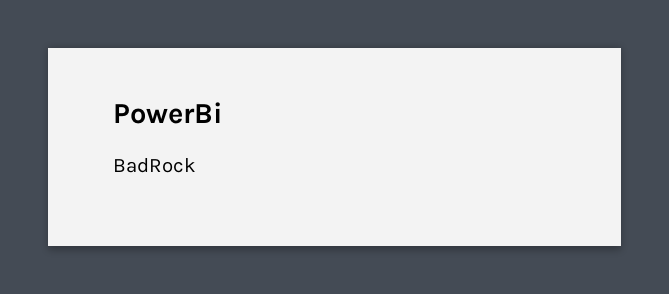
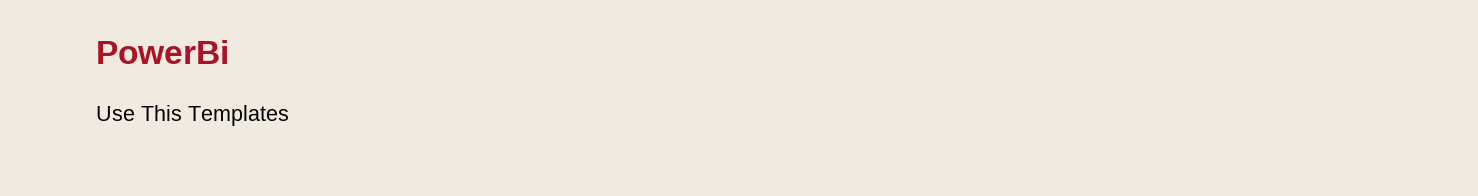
- BadRock
+ Use This Templates

